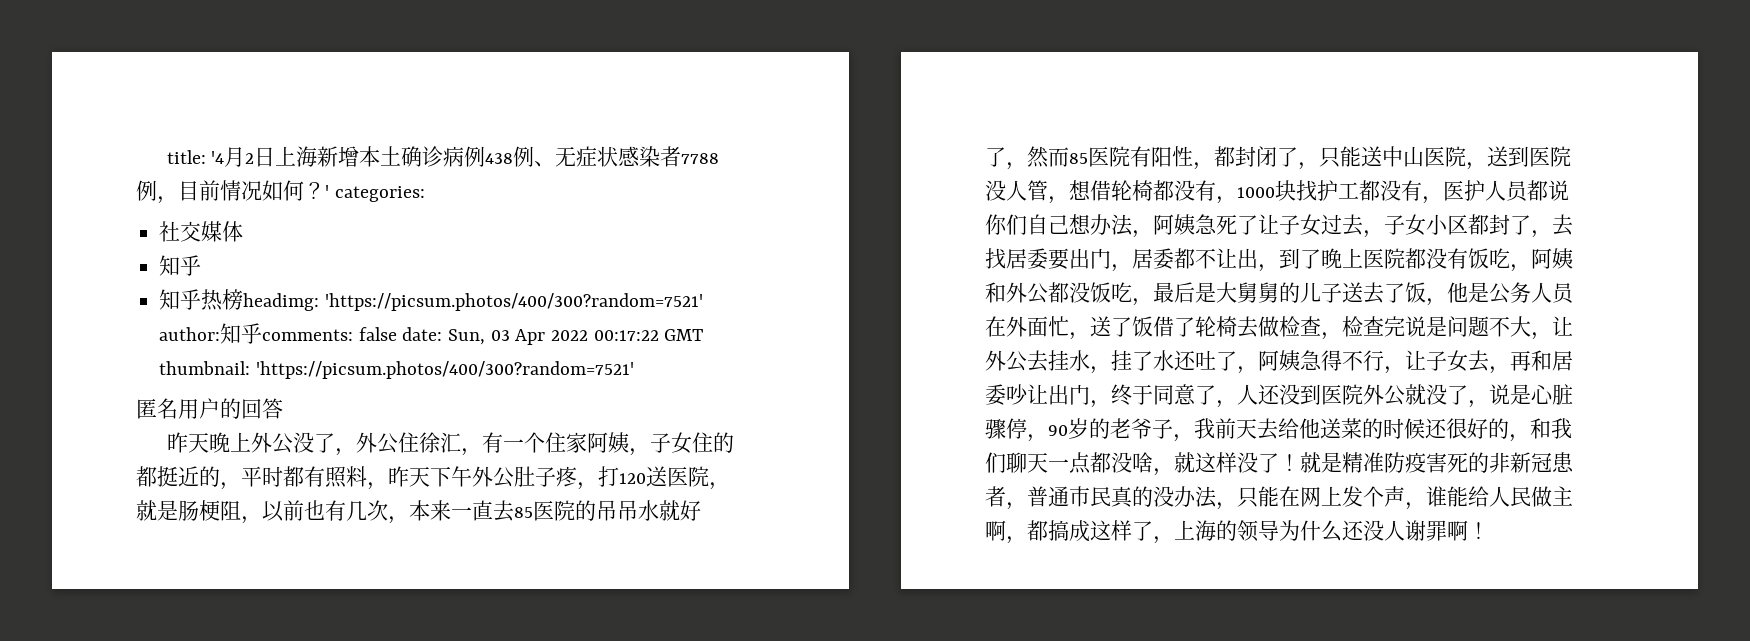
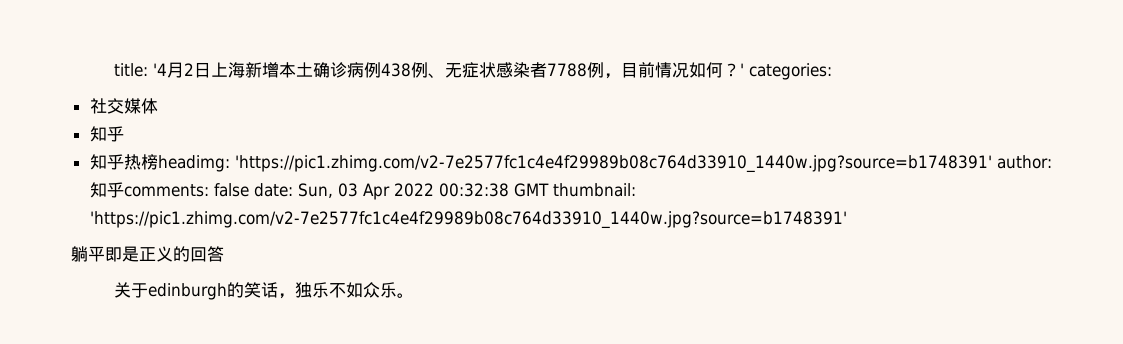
- 知乎热榜headimg: 'https://picsum.photos/400/300?random=7521' author:知乎comments: false date: Sun, 03 Apr 2022 00:17:22 GMT thumbnail: 'https://picsum.photos/400/300?random=7521'
- 匿名用户的回答
- 昨天晚上外公没了，外公住徐汇，有一个住家阿姨，子女住的都挺近的，平时都有照料，昨天下午外公肚子疼，打120送医院，就是肠梗阻，以前也有几次，本来一直去85医院的吊吊水就好了，然而85医院有阳性，都封闭了，只能送中山医院，送到医院没人管，想借轮椅都没有，1000块找护工都没有，医护人员都说你们自己想办法，阿姨急死了让子女过去，子女小区都封了，去找居委要出门，居委都不让出，到了晚上医院都没有饭吃，阿姨和外公都没饭吃，最后是大舅舅的儿子送去了饭，他是公务人员在外面忙，送了饭借了轮椅去做检查，检查完说是问题不大，让外公去挂水，挂了水还吐了，阿姨急得不行，让子女去，再和居委吵让出门，终于同意了，人还没到医院外公就没了，说是心脏骤停，90岁的老爷子，我前天去给他送菜的时候还很好的，和我们聊天一点都没啥，就这样没了！就是精准防疫害死的非新冠患者，普通市民真的没办法，只能在网上发个声，谁能给人民做主啊，都搞成这样了，上海的领导为什么还没人谢罪啊！
+ 知乎热榜headimg: 'https://pic1.zhimg.com/v2-7e2577fc1c4e4f29989b08c764d33910_1440w.jpg?source=b1748391' author:知乎comments: false date: Sun, 03 Apr 2022 00:32:38 GMT thumbnail: 'https://pic1.zhimg.com/v2-7e2577fc1c4e4f29989b08c764d33910_1440w.jpg?source=b1748391'
+ 躺平即是正义的回答
+ 关于edinburgh的笑话，独乐不如众乐。

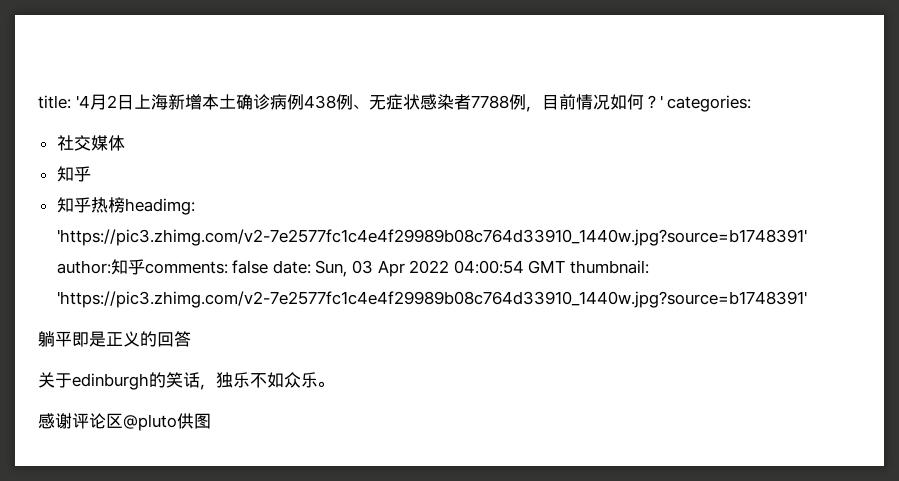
- 知乎热榜headimg: 'https://pic1.zhimg.com/v2-7e2577fc1c4e4f29989b08c764d33910_1440w.jpg?source=b1748391' author:知乎comments: false date: Sun, 03 Apr 2022 00:32:38 GMT thumbnail: 'https://pic1.zhimg.com/v2-7e2577fc1c4e4f29989b08c764d33910_1440w.jpg?source=b1748391'
+ 知乎热榜headimg: 'https://pic3.zhimg.com/v2-7e2577fc1c4e4f29989b08c764d33910_1440w.jpg?source=b1748391' author:知乎comments: false date: Sun, 03 Apr 2022 04:00:54 GMT thumbnail: 'https://pic3.zhimg.com/v2-7e2577fc1c4e4f29989b08c764d33910_1440w.jpg?source=b1748391'
+ 感谢评论区@pluto供图

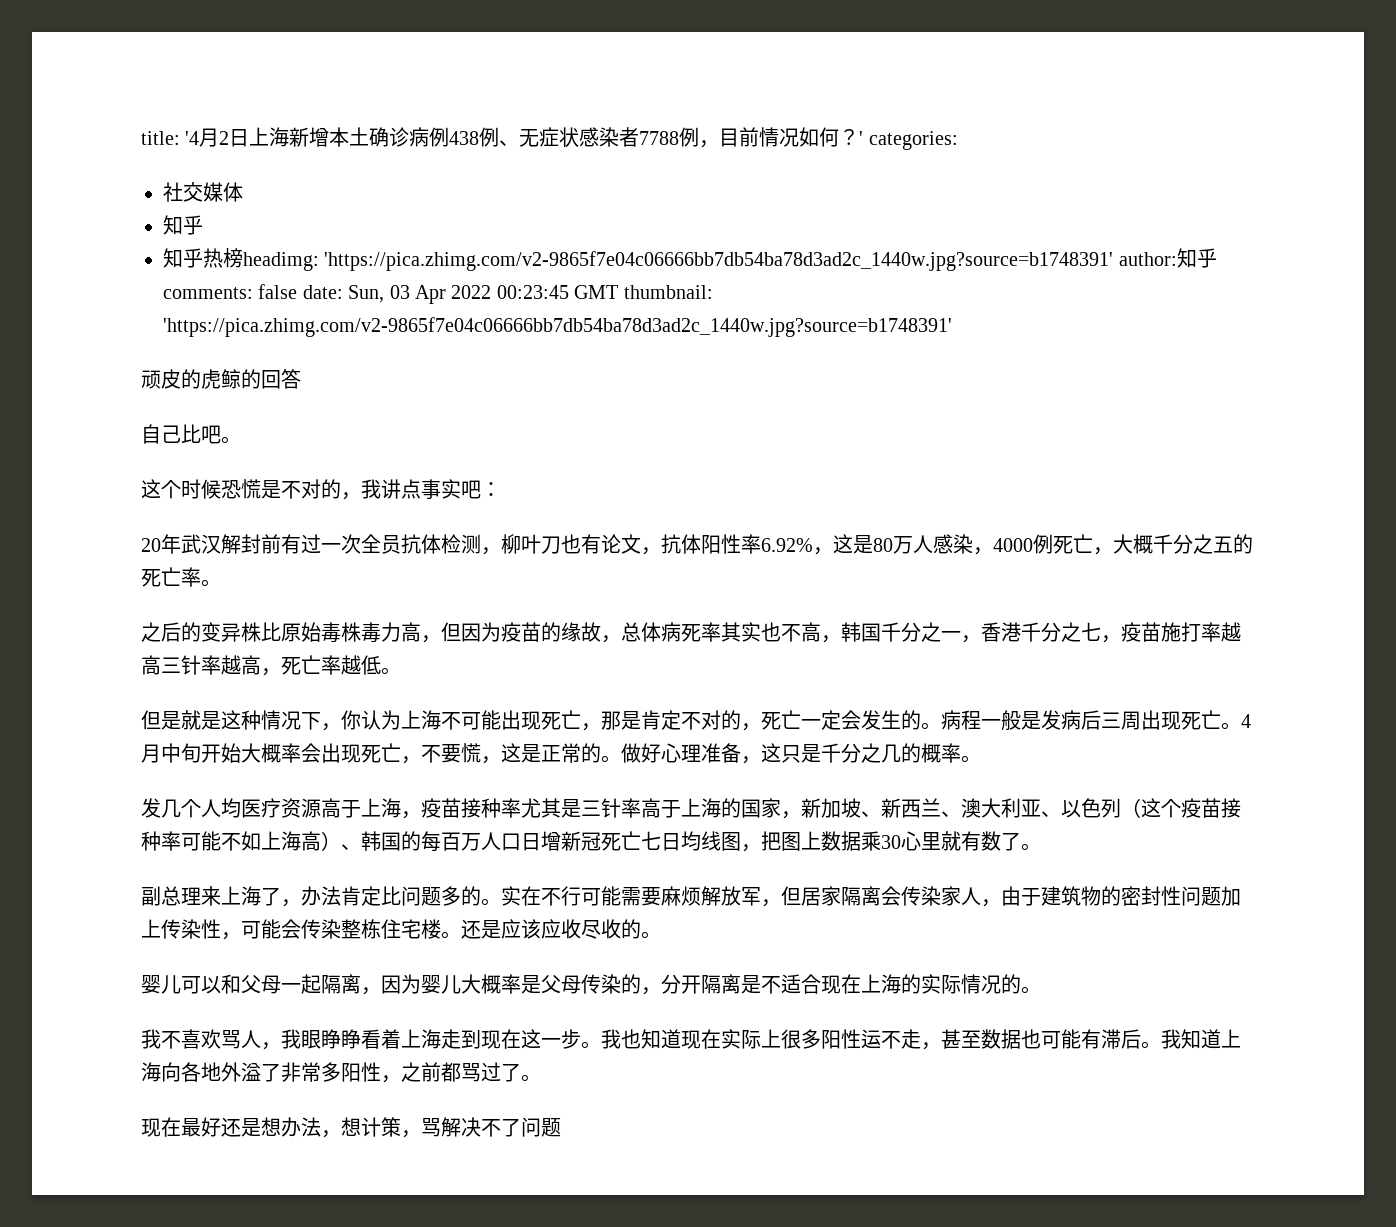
- 知乎热榜headimg: 'https://pic3.zhimg.com/v2-7e2577fc1c4e4f29989b08c764d33910_1440w.jpg?source=b1748391' author:知乎comments: false date: Sun, 03 Apr 2022 04:00:54 GMT thumbnail: 'https://pic3.zhimg.com/v2-7e2577fc1c4e4f29989b08c764d33910_1440w.jpg?source=b1748391'
- 躺平即是正义的回答
- 关于edinburgh的笑话，独乐不如众乐。
- 感谢评论区@pluto供图
+ 知乎热榜headimg: 'https://pica.zhimg.com/v2-9865f7e04c06666bb7db54ba78d3ad2c_1440w.jpg?source=b1748391' author:知乎comments: false date: Sun, 03 Apr 2022 00:23:45 GMT thumbnail: 'https://pica.zhimg.com/v2-9865f7e04c06666bb7db54ba78d3ad2c_1440w.jpg?source=b1748391'
+ 顽皮的虎鲸的回答
+ 自己比吧。
+ 这个时候恐慌是不对的，我讲点事实吧：
+ 20年武汉解封前有过一次全员抗体检测，柳叶刀也有论文，抗体阳性率6.92%，这是80万人感染，4000例死亡，大概千分之五的死亡率。
+ 之后的变异株比原始毒株毒力高，但因为疫苗的缘故，总体病死率其实也不高，韩国千分之一，香港千分之七，疫苗施打率越高三针率越高，死亡率越低。
+ 但是就是这种情况下，你认为上海不可能出现死亡，那是肯定不对的，死亡一定会发生的。病程一般是发病后三周出现死亡。4月中旬开始大概率会出现死亡，不要慌，这是正常的。做好心理准备，这只是千分之几的概率。
+ 发几个人均医疗资源高于上海，疫苗接种率尤其是三针率高于上海的国家，新加坡、新西兰、澳大利亚、以色列（这个疫苗接种率可能不如上海高）、韩国的每百万人口日增新冠死亡七日均线图，把图上数据乘30心里就有数了。
+ 副总理来上海了，办法肯定比问题多的。实在不行可能需要麻烦解放军，但居家隔离会传染家人，由于建筑物的密封性问题加上传染性，可能会传染整栋住宅楼。还是应该应收尽收的。
+ 婴儿可以和父母一起隔离，因为婴儿大概率是父母传染的，分开隔离是不适合现在上海的实际情况的。
+ 我不喜欢骂人，我眼睁睁看着上海走到现在这一步。我也知道现在实际上很多阳性运不走，甚至数据也可能有滞后。我知道上海向各地外溢了非常多阳性，之前都骂过了。
+ 现在最好还是想办法，想计策，骂解决不了问题

